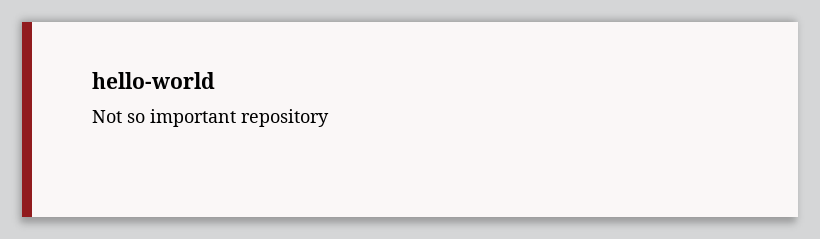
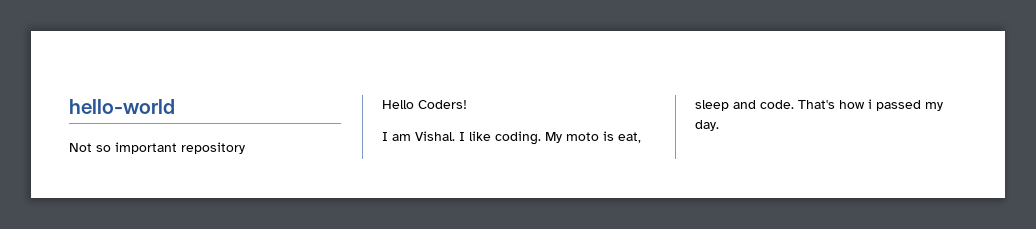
+ Hello Coders!
+ I am Vishal. I like coding. My moto is eat, sleep and code. That's how i passed my day.

